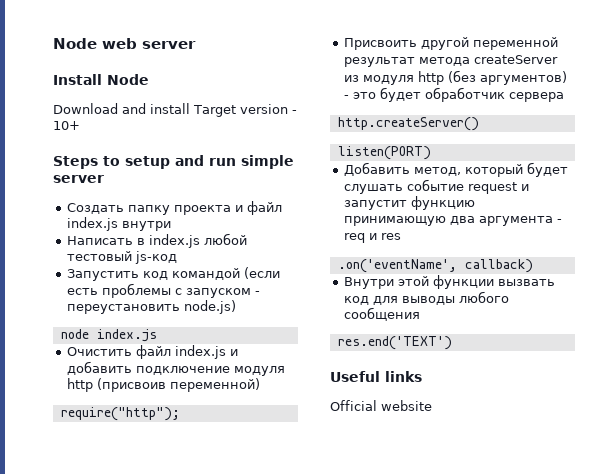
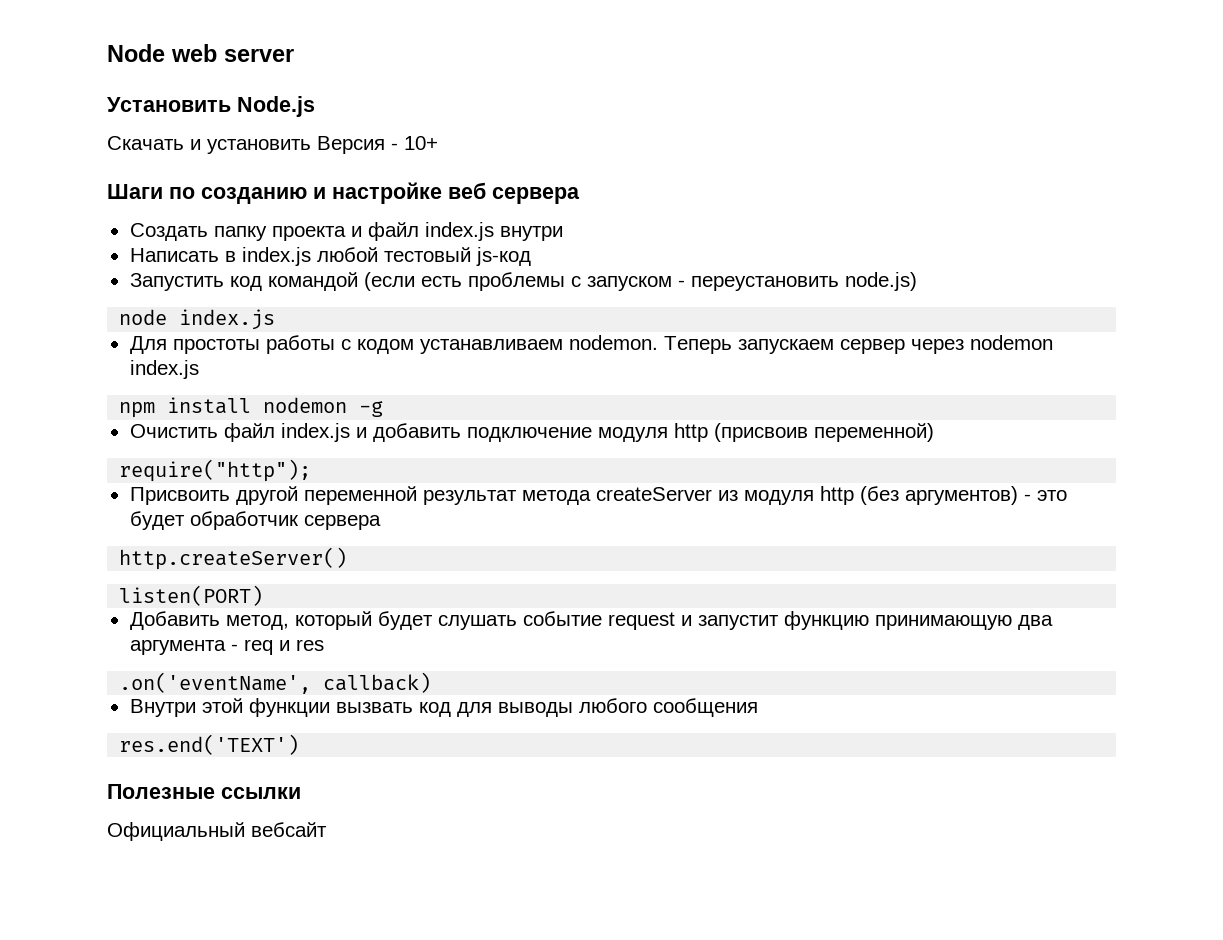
- Install Node
- Download and install Target version - 10+
- Steps to setup and run simple server
+ Установить Node.js
+ Скачать и установить Версия - 10+
+ Шаги по созданию и настройке веб сервера
+ Для простоты работы с кодом устанавливаем nodemon. Теперь запускаем сервер через nodemon index.js
+ npm install nodemon -g
- Useful links
- Official website
+ Полезные ссылки
+ Официальный вебсайт

